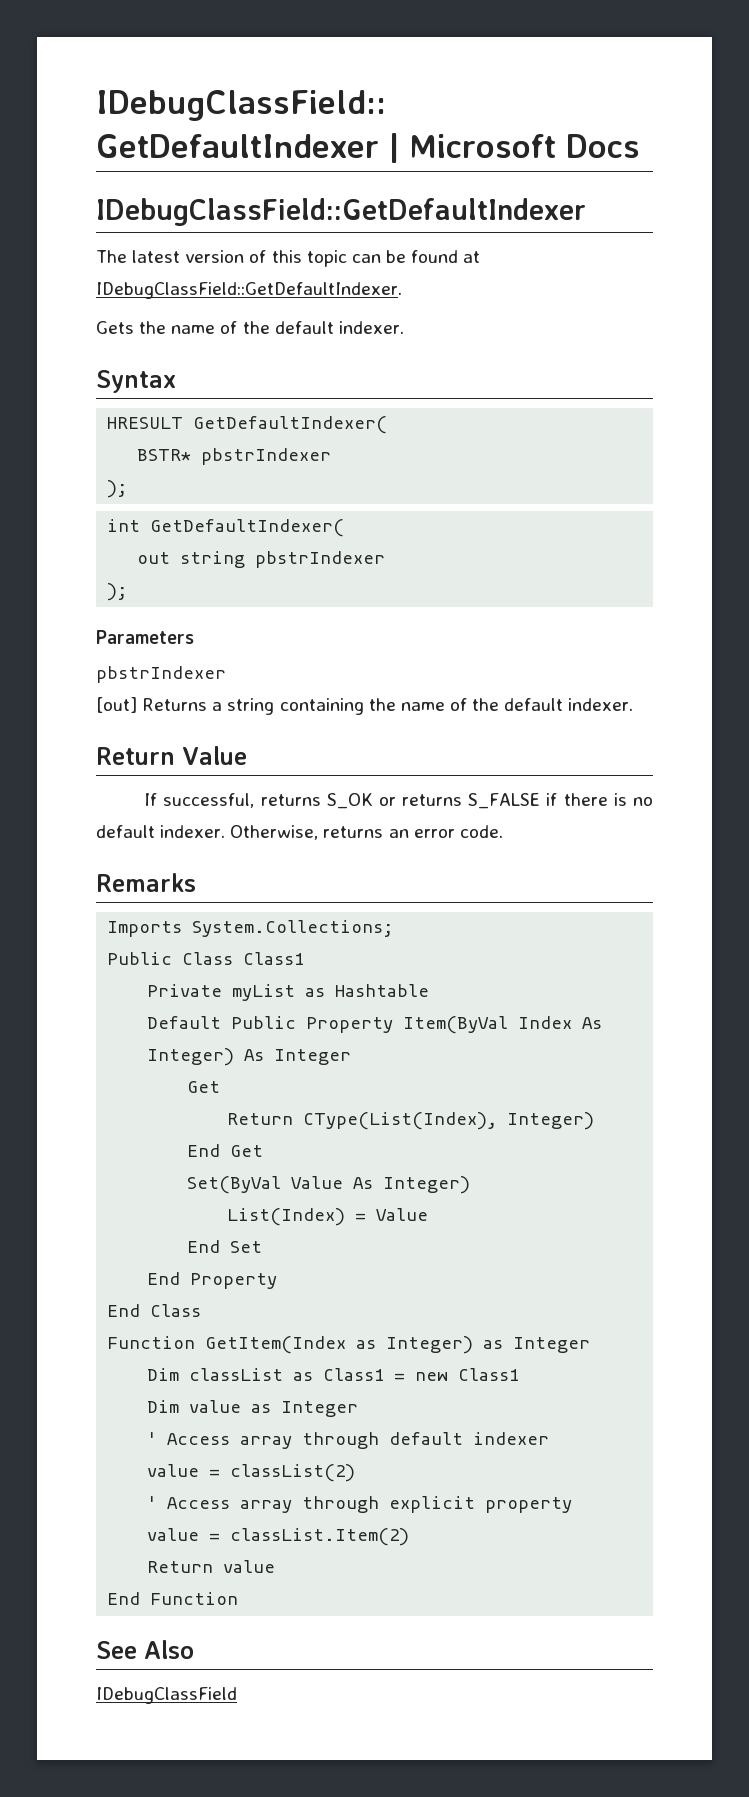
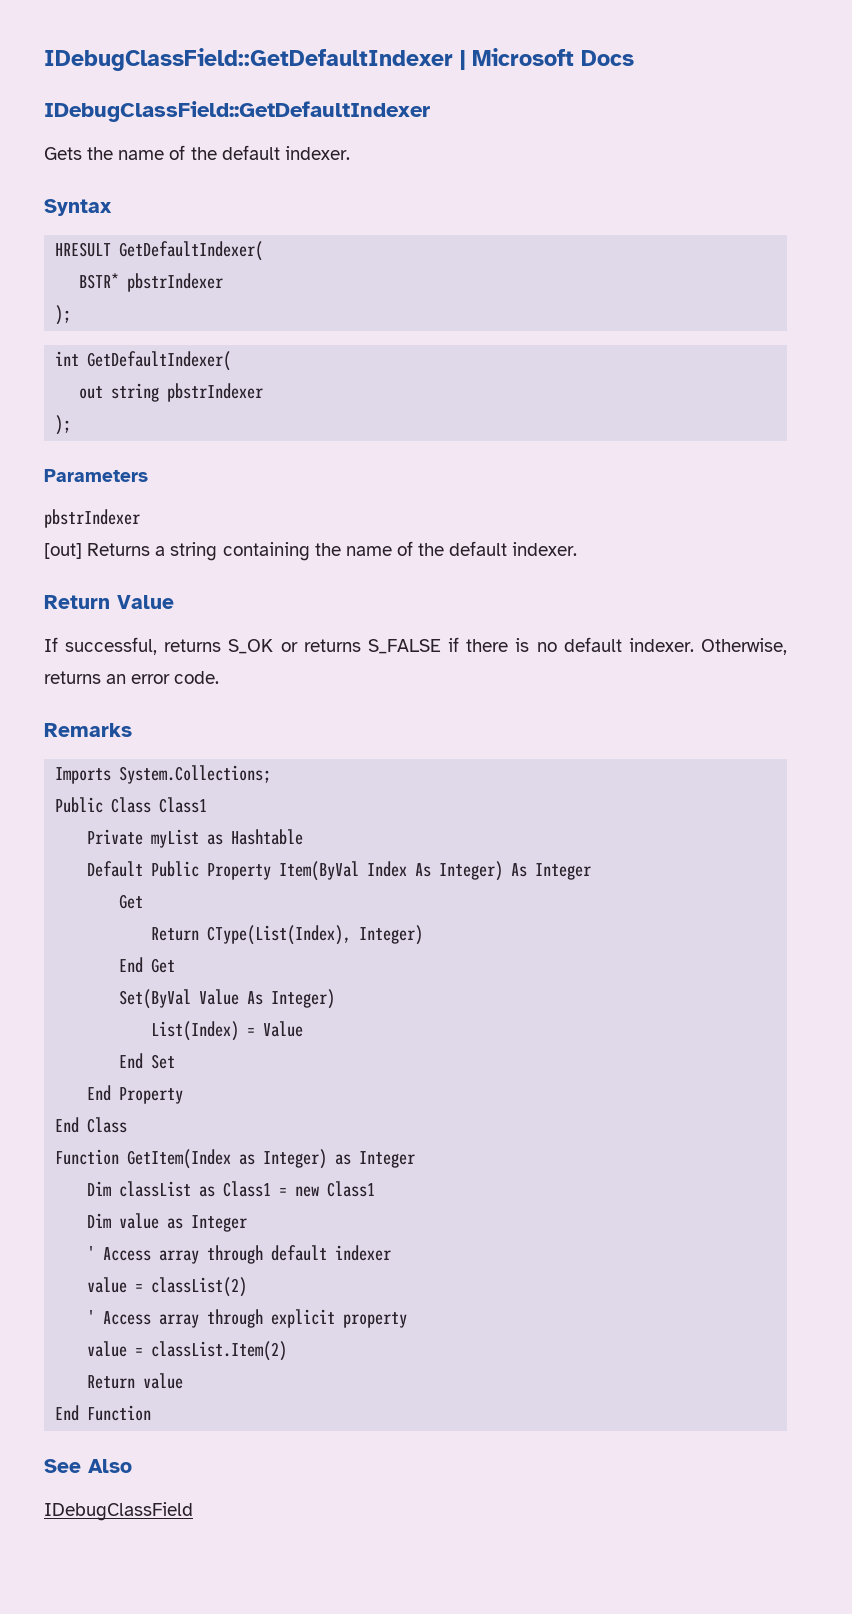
- The latest version of this topic can be found at IDebugClassField::GetDefaultIndexer.

